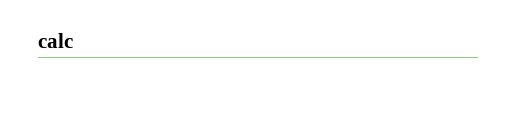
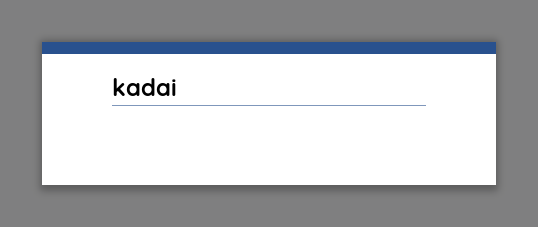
- calc
+ kadai

